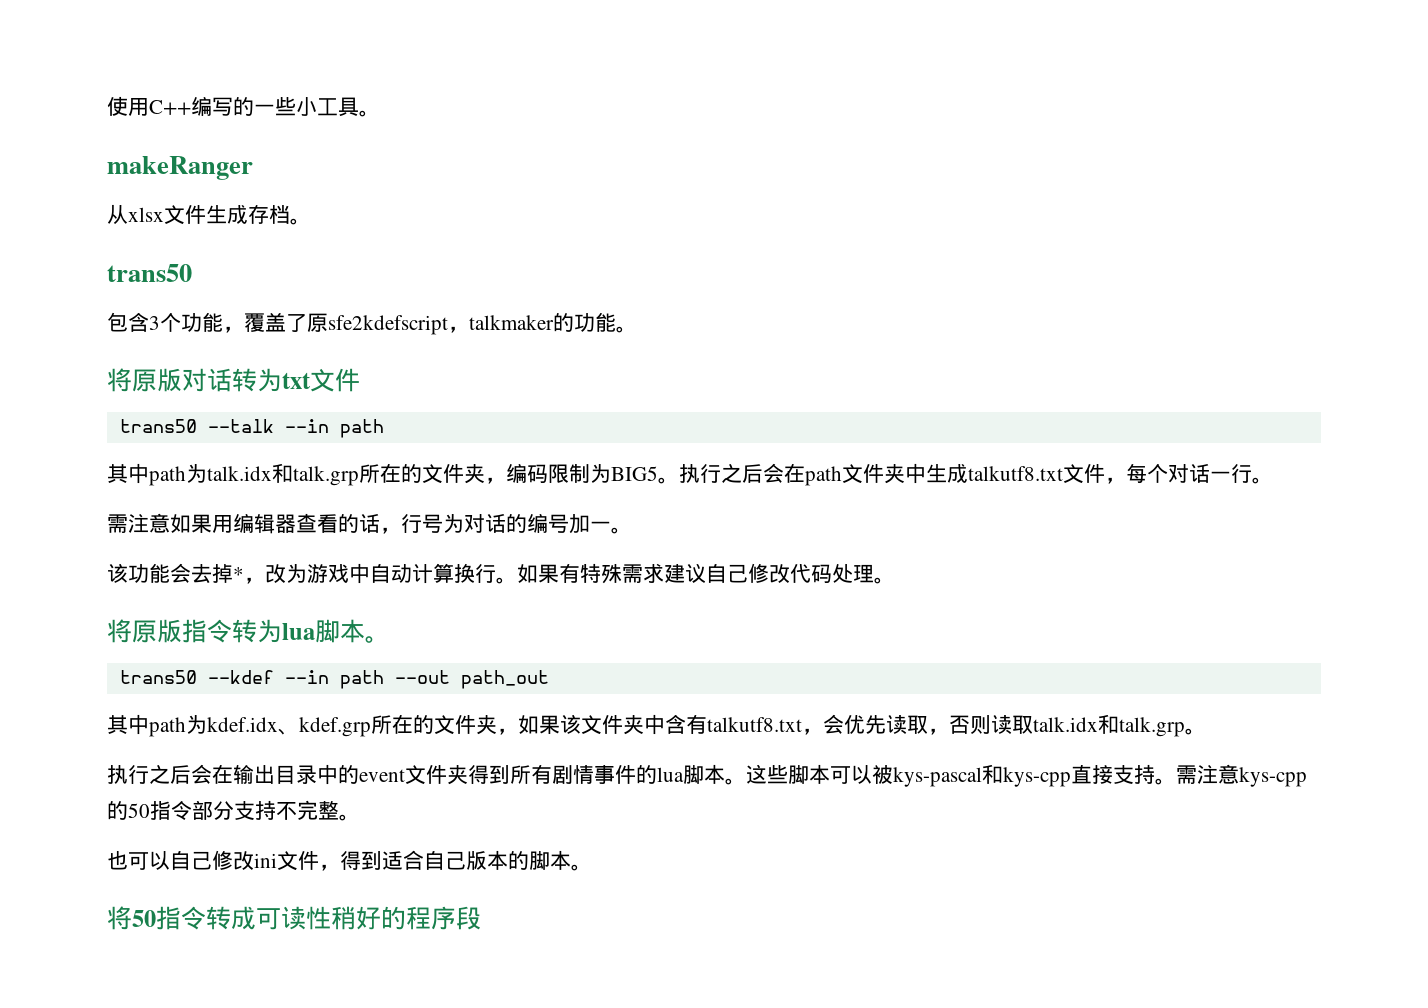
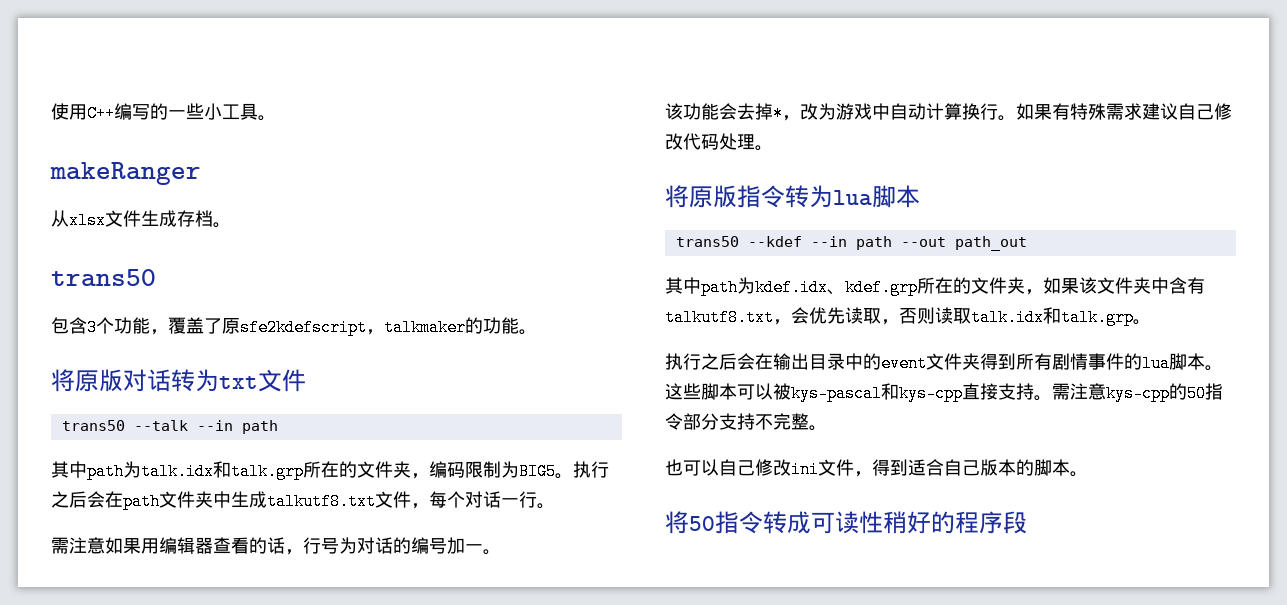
- 将原版指令转为lua脚本。
+ 将原版指令转为lua脚本

